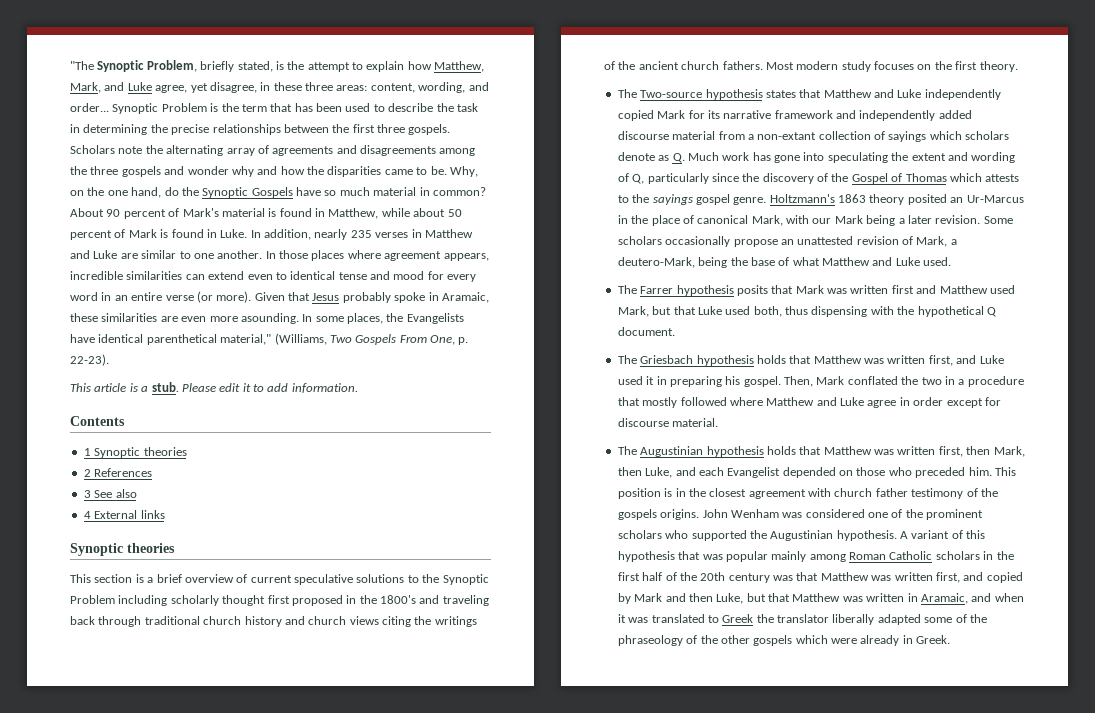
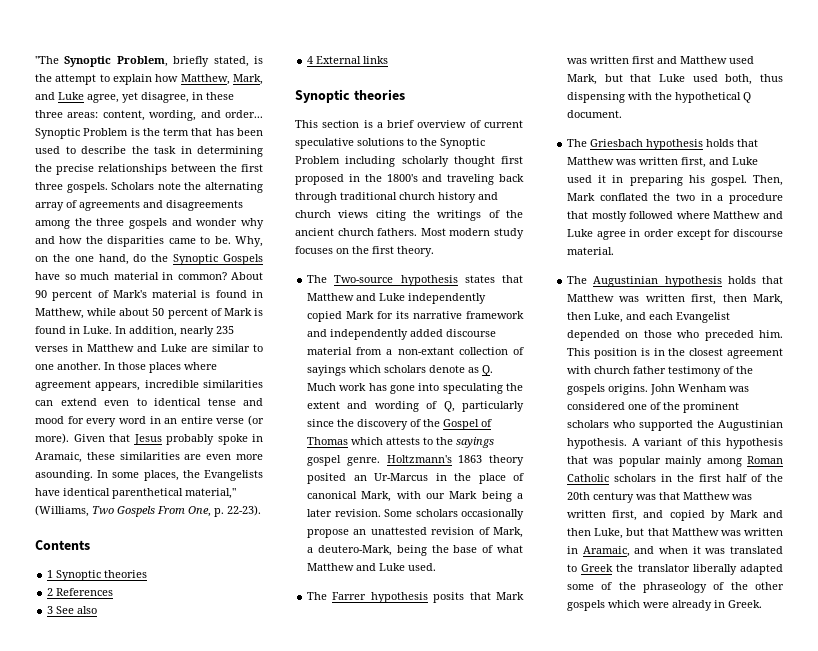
- This article is a stub. Please edit it to add information.

